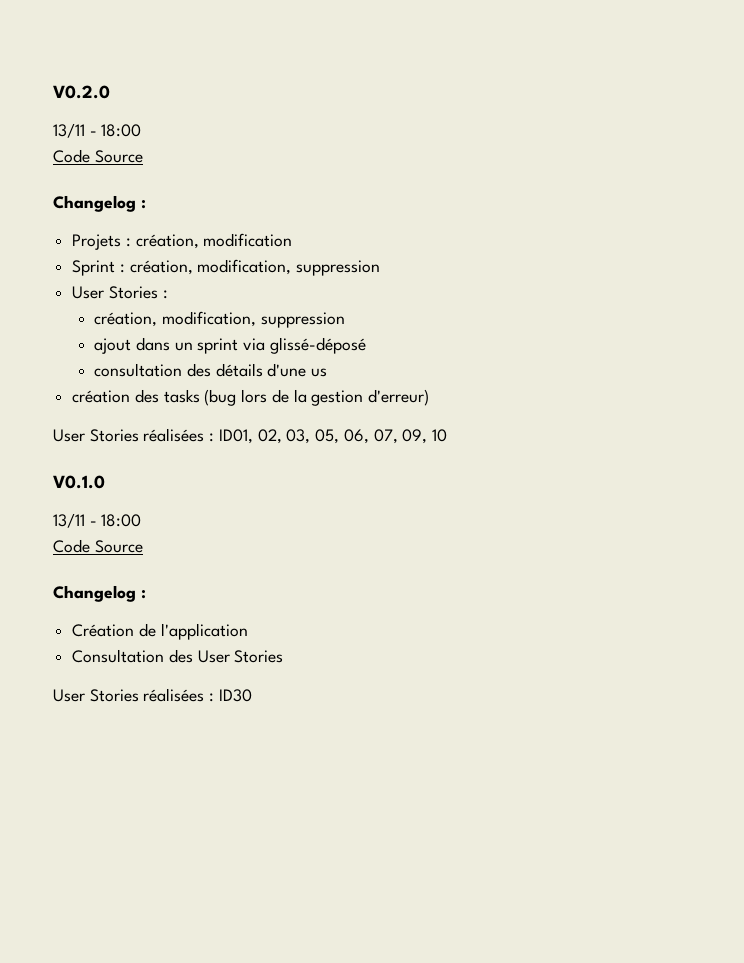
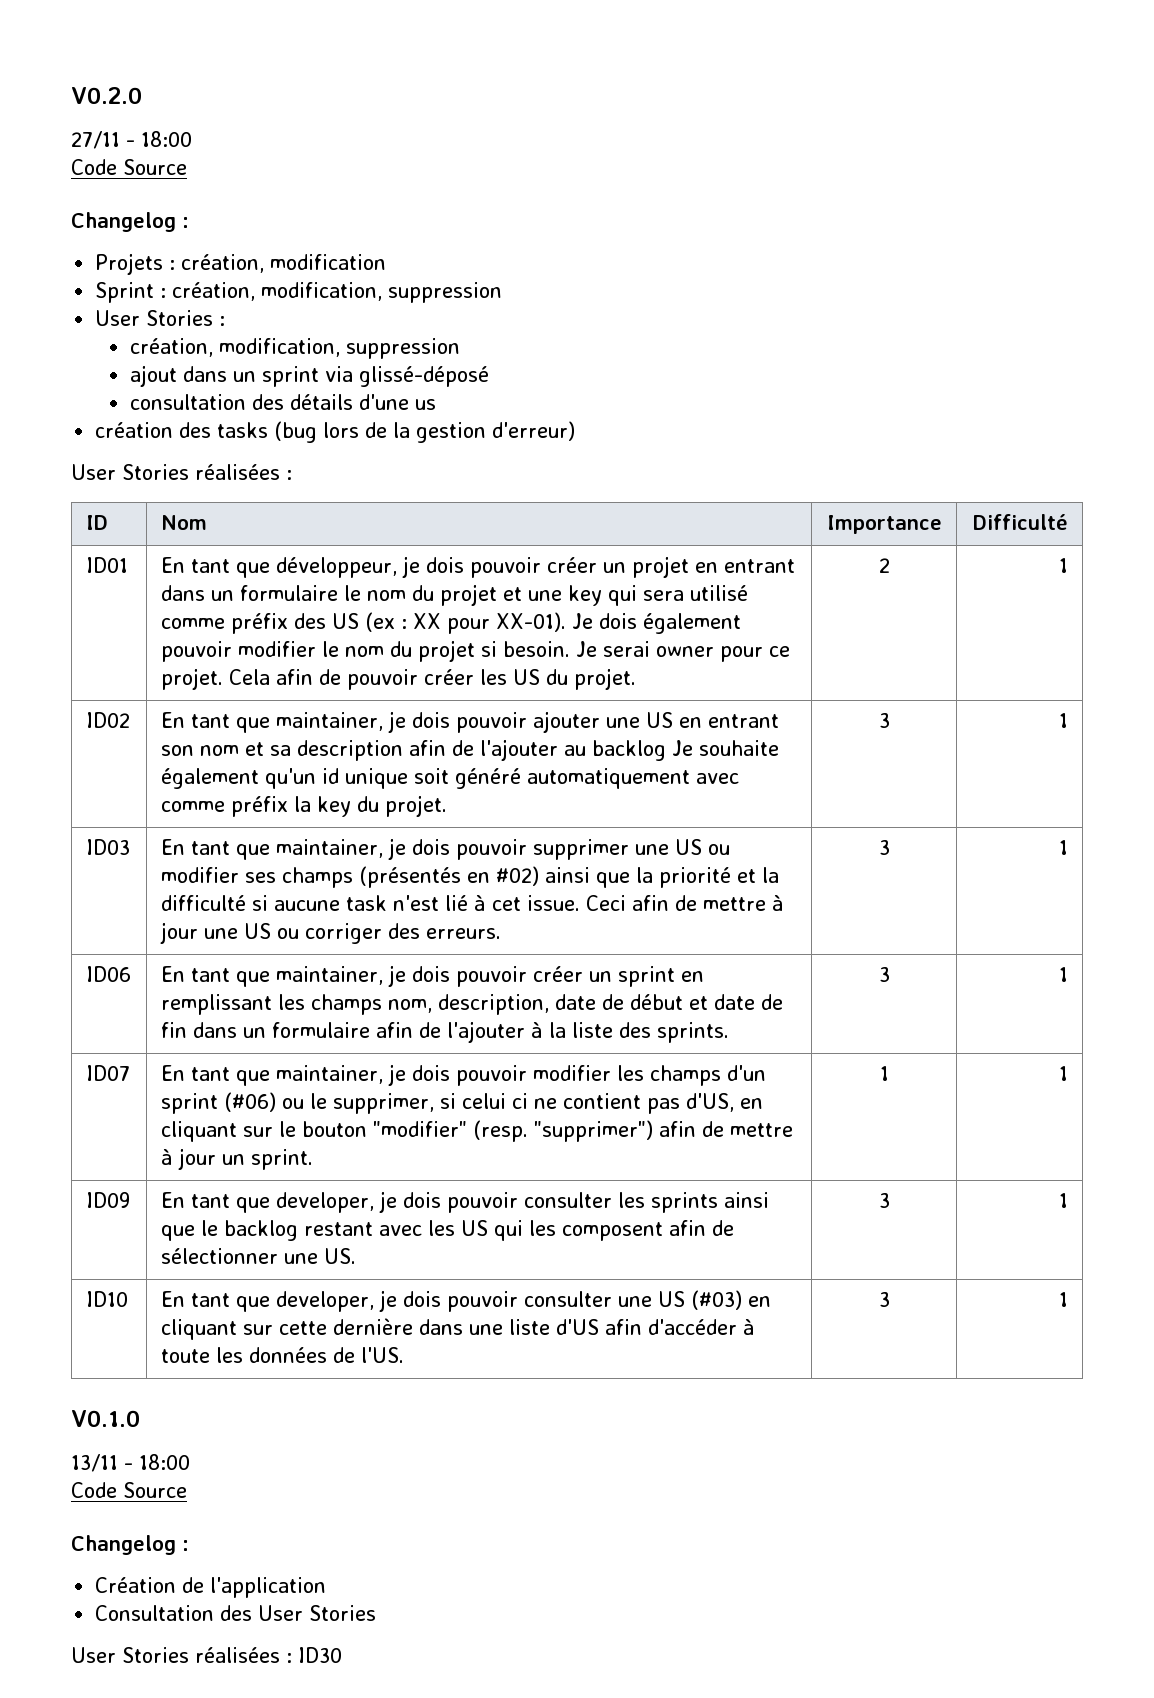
  V0.2.0
- 13/11 - 18:00
+ 27/11 - 18:00
  création des tasks (bug lors de la gestion d'erreur)
- User Stories réalisées : ID01, 02, 03, 05, 06, 07, 09, 10
+ User Stories réalisées :
+ ID | Nom | Importance | Difficulté
+ ID01 | En tant que développeur, je dois pouvoir créer un projet en entrant dans un formulaire le nom du projet et une key qui sera utilisé comme préfix des US (ex : XX pour XX-01). Je dois également pouvoir modifier le nom du projet si besoin. Je serai owner pour ce projet. Cela afin de pouvoir créer les US du projet. | 2 | 1
+ ID02 | En tant que maintainer, je dois pouvoir ajouter une US en entrant son nom et sa description afin de l'ajouter au backlog Je souhaite également qu'un id unique soit généré automatiquement avec comme préfix la key du projet. | 3 | 1
+ ID03 | En tant que maintainer, je dois pouvoir supprimer une US ou modifier ses champs (présentés en #02) ainsi que la priorité et la difficulté si aucune task n'est lié à cet issue. Ceci afin de mettre à jour une US ou corriger des erreurs. | 3 | 1
+ ID06 | En tant que maintainer, je dois pouvoir créer un sprint en remplissant les champs nom, description, date de début et date de fin dans un formulaire afin de l'ajouter à la liste des sprints. | 3 | 1
+ ID07 | En tant que maintainer, je dois pouvoir modifier les champs d'un sprint (#06) ou le supprimer, si celui ci ne contient pas d'US, en cliquant sur le bouton "modifier" (resp. "supprimer") afin de mettre à jour un sprint. | 1 | 1
+ ID09 | En tant que developer, je dois pouvoir consulter les sprints ainsi que le backlog restant avec les US qui les composent afin de sélectionner une US. | 3 | 1
+ ID10 | En tant que developer, je dois pouvoir consulter une US (#03) en cliquant sur cette dernière dans une liste d'US afin d'accéder à toute les données de l'US. | 3 | 1

